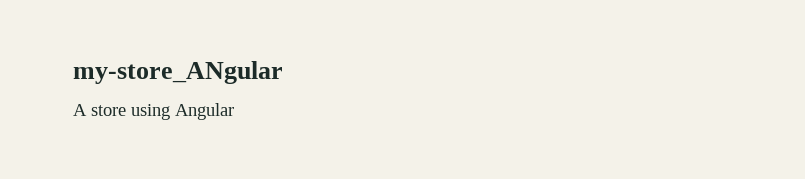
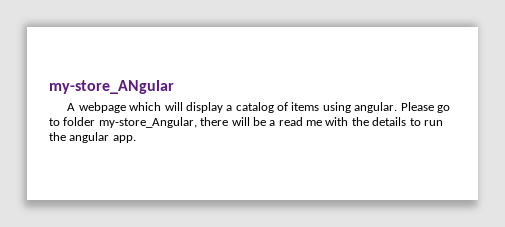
- A store using Angular
+ A webpage which will display a catalog of items using angular. Please go to folder my-store_Angular, there will be a read me with the details to run the angular app.

